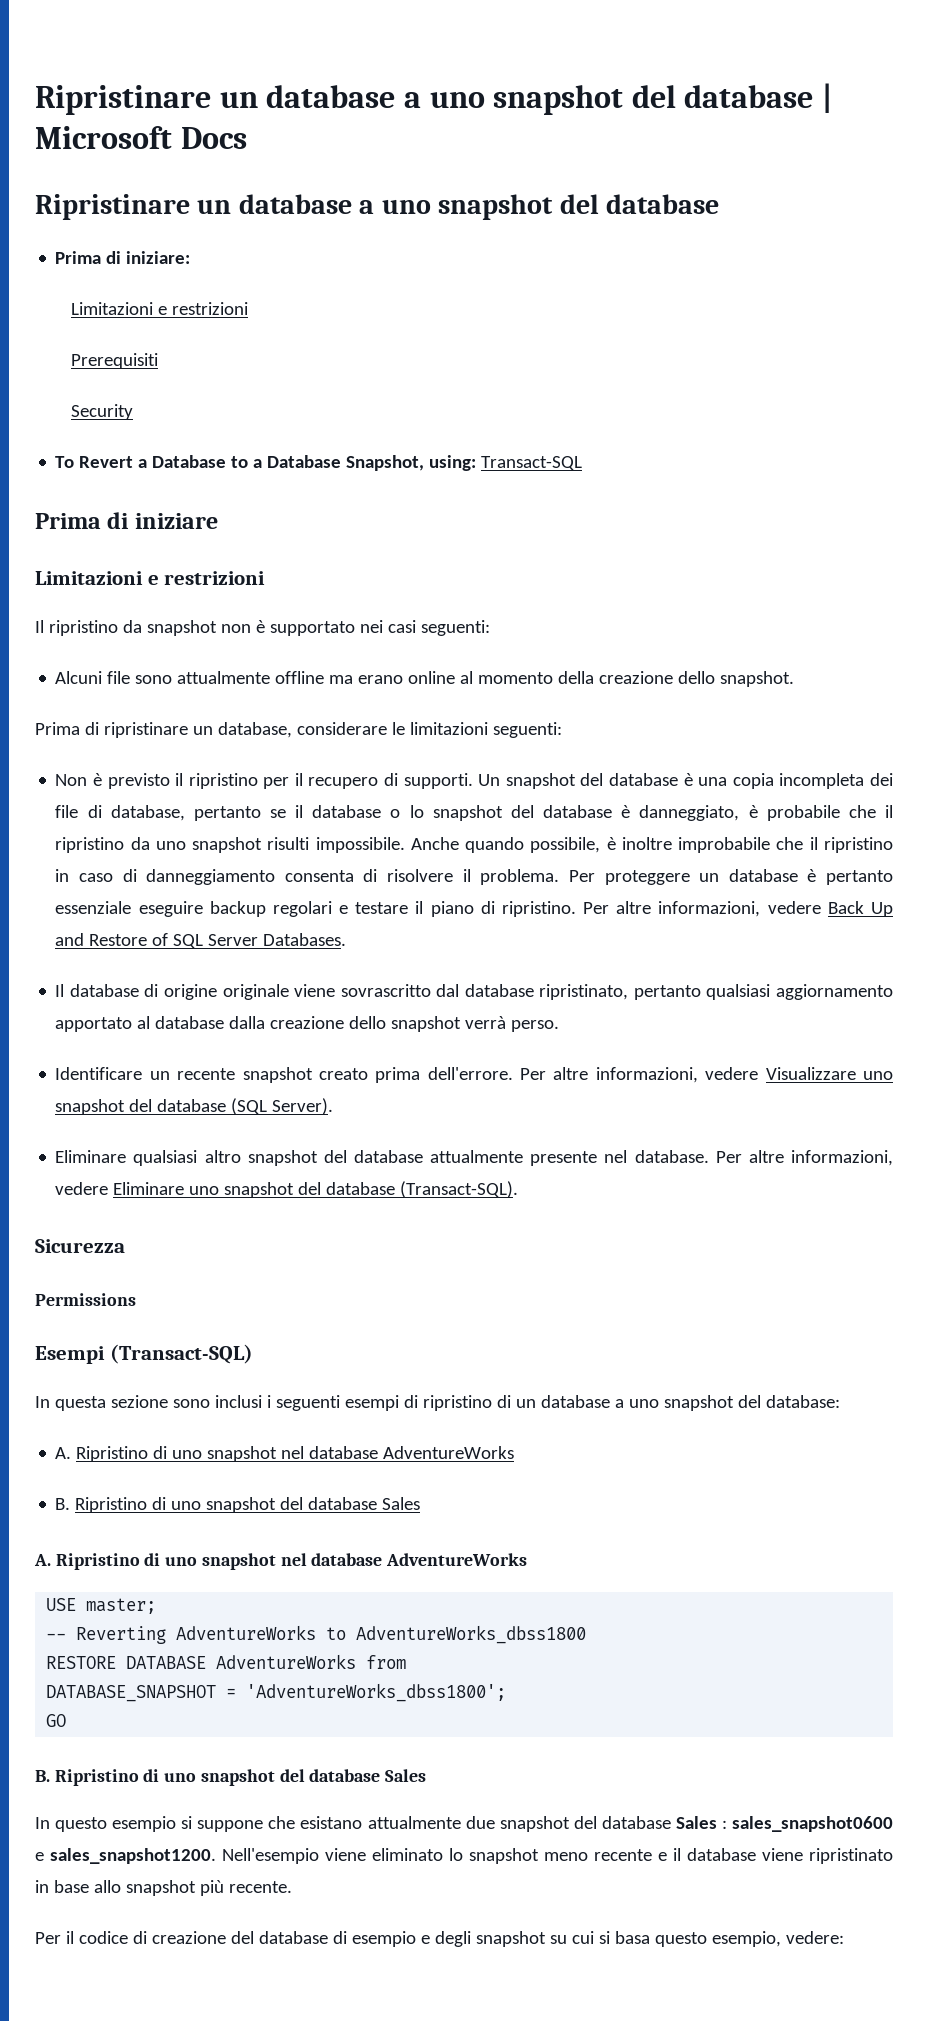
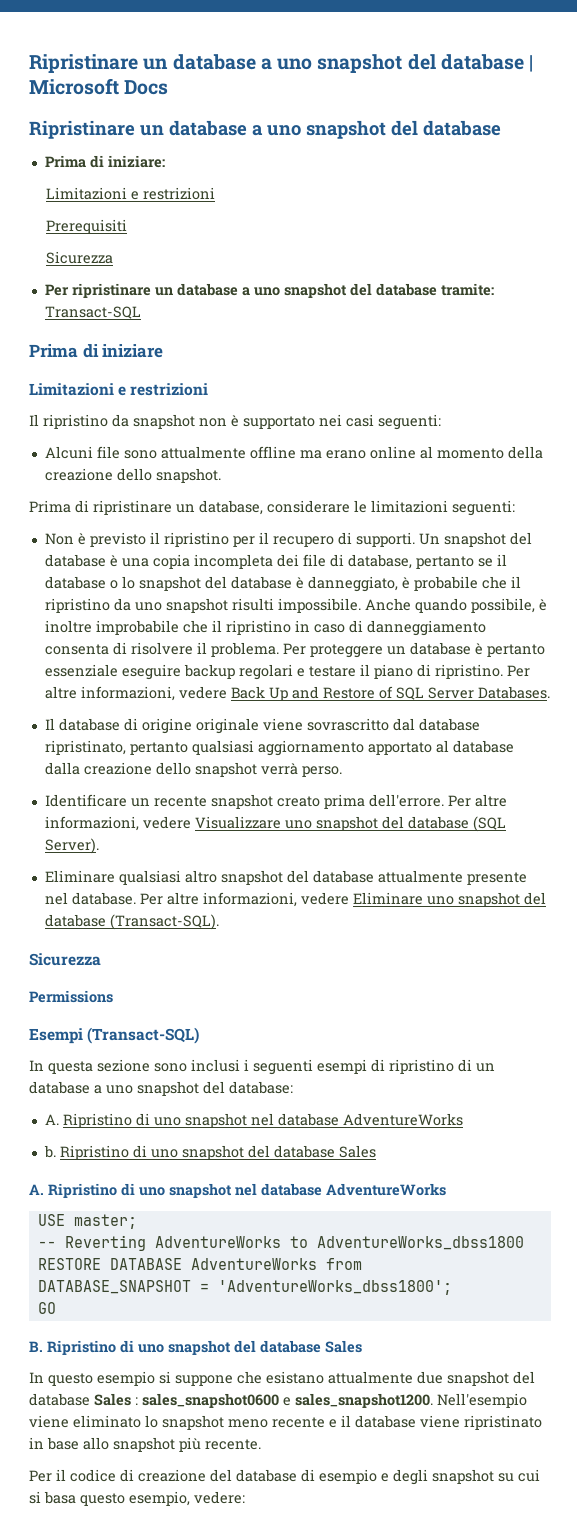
  Prerequisiti
- Security
- To Revert a Database to a Database Snapshot, using: Transact-SQL
+ Sicurezza
+ Per ripristinare un database a uno snapshot del database tramite: Transact-SQL
  In questa sezione sono inclusi i seguenti esempi di ripristino di un database a uno snapshot del database:
  A. Ripristino di uno snapshot nel database AdventureWorks
- B. Ripristino di uno snapshot del database Sales
+ b. Ripristino di uno snapshot del database Sales

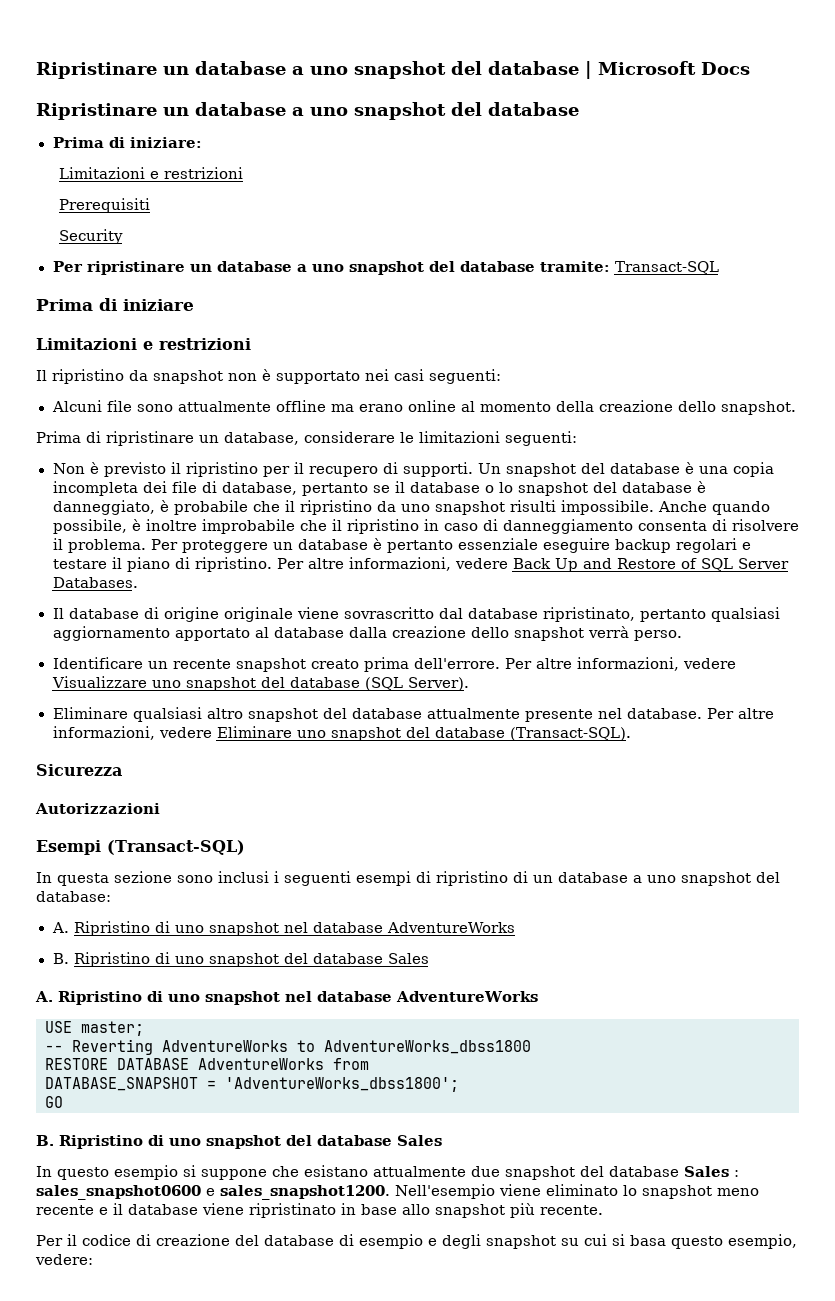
  Prerequisiti
- Sicurezza
+ Security
- Permissions
+ Autorizzazioni
  In questa sezione sono inclusi i seguenti esempi di ripristino di un database a uno snapshot del database:
  A. Ripristino di uno snapshot nel database AdventureWorks
- b. Ripristino di uno snapshot del database Sales
+ B. Ripristino di uno snapshot del database Sales

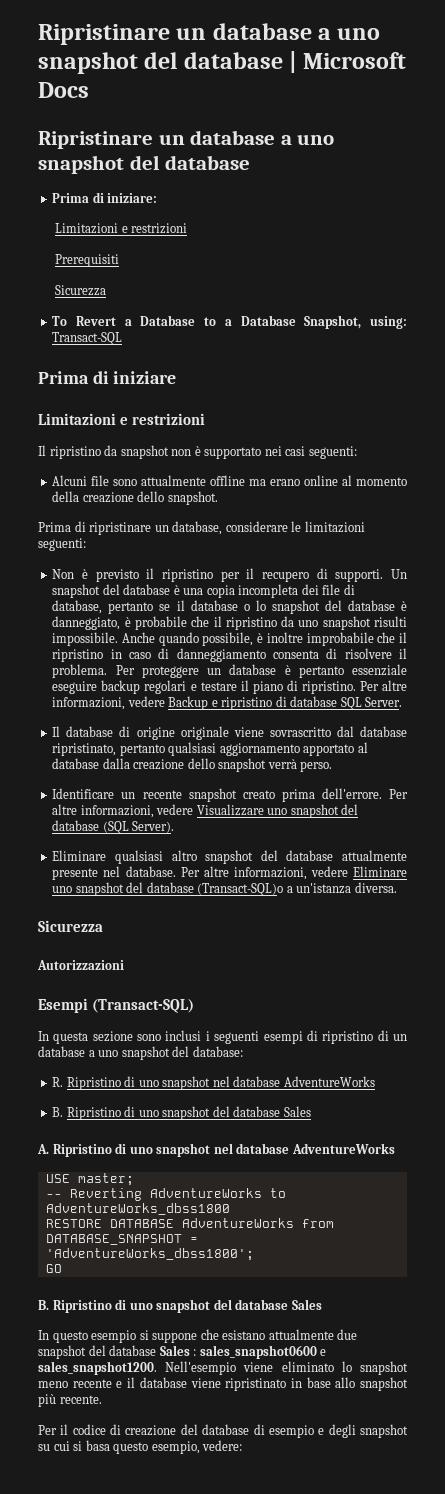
  Prerequisiti
- Security
- Per ripristinare un database a uno snapshot del database tramite: Transact-SQL
+ Sicurezza
+ To Revert a Database to a Database Snapshot, using: Transact-SQL
- Per altre informazioni, vedere Back Up and Restore of SQL Server Databases.
+ Per altre informazioni, vedere Backup e ripristino di database SQL Server.
- Per altre informazioni, vedere Eliminare uno snapshot del database (Transact-SQL).
+ Per altre informazioni, vedere Eliminare uno snapshot del database (Transact-SQL)o a un'istanza diversa.
  In questa sezione sono inclusi i seguenti esempi di ripristino di un database a uno snapshot del database:
- A. Ripristino di uno snapshot nel database AdventureWorks
+ R. Ripristino di uno snapshot nel database AdventureWorks

